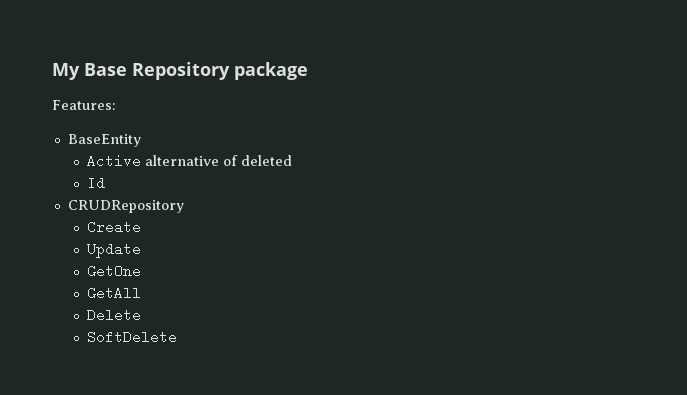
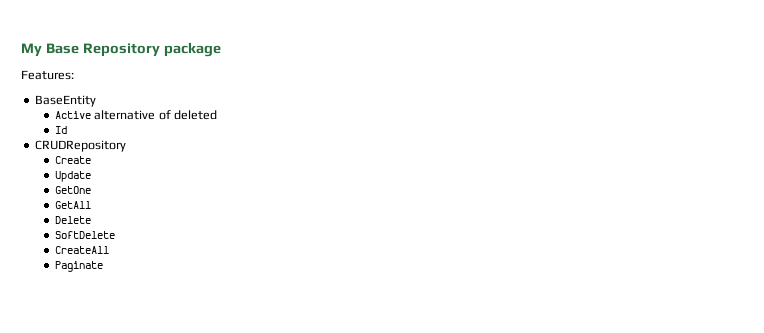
+ CreateAll
+ Paginate

